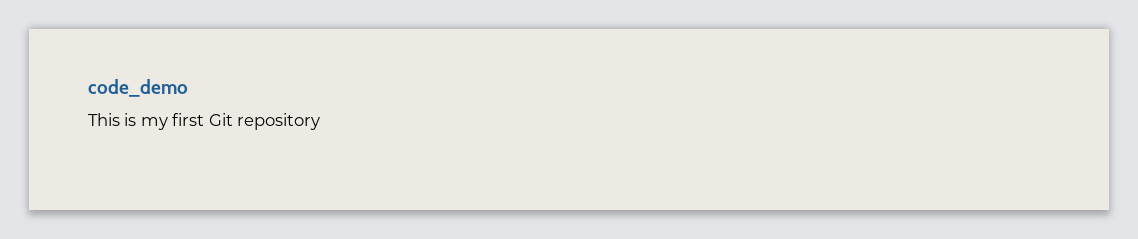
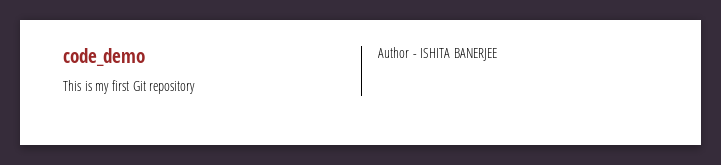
+ Author - ISHITA BANERJEE

